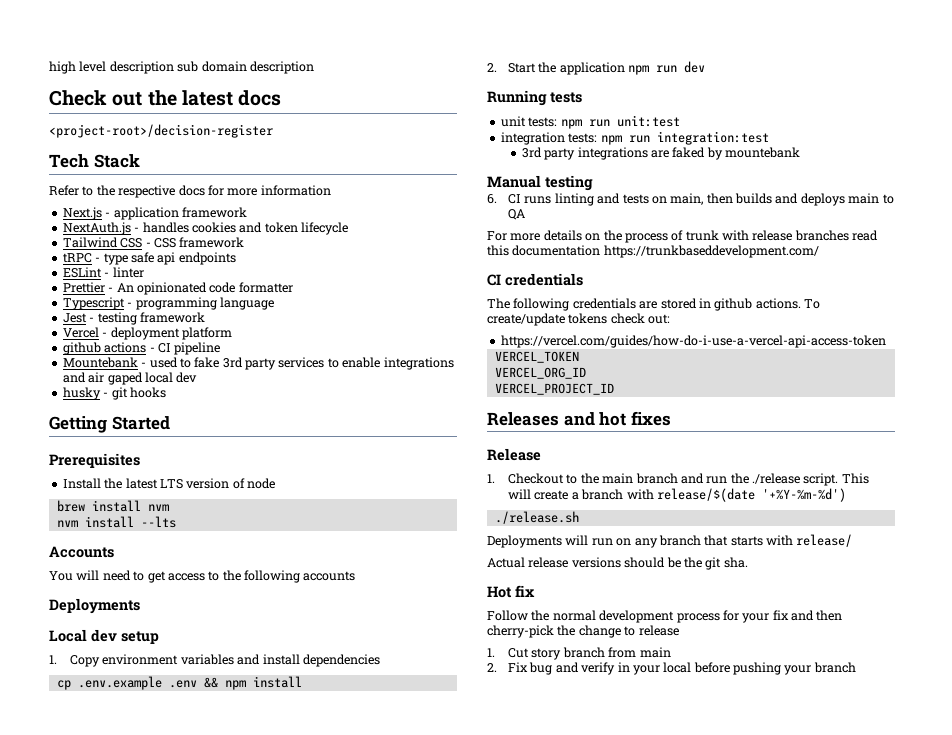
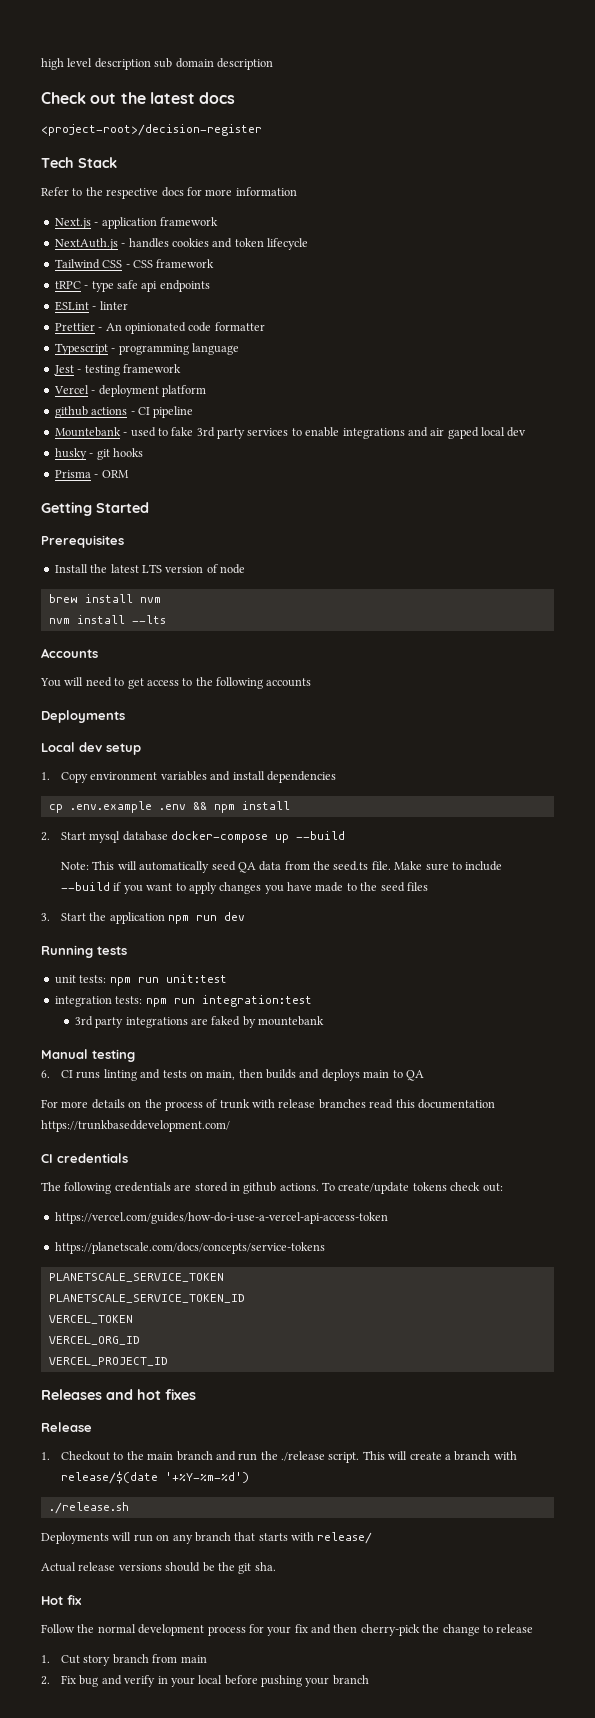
+ Prisma - ORM
- 2. Start the application npm run dev
+ 2. Start mysql database docker-compose up --build
+ Note: This will automatically seed QA data from the seed.ts file. Make sure to include --build if you want to apply changes you have made to the seed files
+ 3. Start the application npm run dev
+ https://planetscale.com/docs/concepts/service-tokens
+ PLANETSCALE_SERVICE_TOKEN
+ PLANETSCALE_SERVICE_TOKEN_ID

